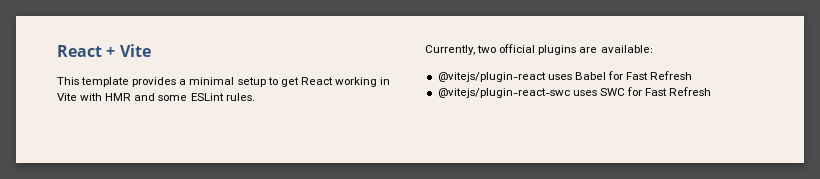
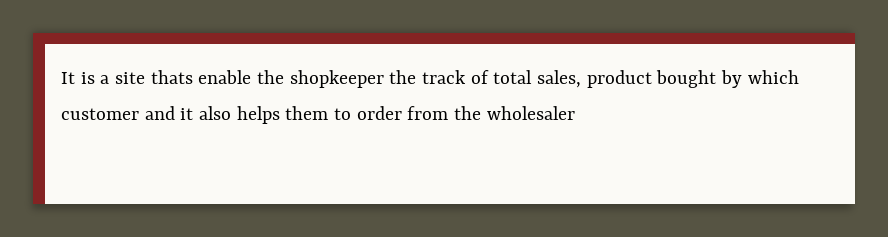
- React + Vite
- This template provides a minimal setup to get React working in Vite with HMR and some ESLint rules.
- Currently, two official plugins are available:
- @vitejs/plugin-react uses Babel for Fast Refresh
- @vitejs/plugin-react-swc uses SWC for Fast Refresh
+ It is a site thats enable the shopkeeper the track of total sales, product bought by which customer and it also helps them to order from the wholesaler

